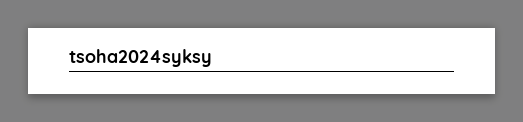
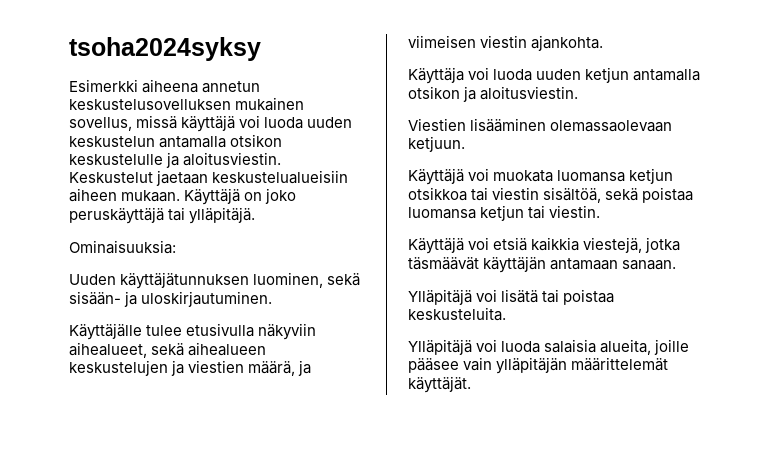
+ Esimerkki aiheena annetun keskustelusovelluksen mukainen sovellus, missä käyttäjä voi luoda uuden keskustelun antamalla otsikon keskustelulle ja aloitusviestin. Keskustelut jaetaan keskustelualueisiin aiheen mukaan. Käyttäjä on joko peruskäyttäjä tai ylläpitäjä.
+ Ominaisuuksia:
+ Uuden käyttäjätunnuksen luominen, sekä sisään- ja uloskirjautuminen.
+ Käyttäjälle tulee etusivulla näkyviin aihealueet, sekä aihealueen keskustelujen ja viestien määrä, ja viimeisen viestin ajankohta.
+ Käyttäja voi luoda uuden ketjun antamalla otsikon ja aloitusviestin.
+ Viestien lisääminen olemassaolevaan ketjuun.
+ Käyttäjä voi muokata luomansa ketjun otsikkoa tai viestin sisältöä, sekä poistaa luomansa ketjun tai viestin.
+ Käyttäjä voi etsiä kaikkia viestejä, jotka täsmäävät käyttäjän antamaan sanaan.
+ Ylläpitäjä voi lisätä tai poistaa keskusteluita.
+ Ylläpitäjä voi luoda salaisia alueita, joille pääsee vain ylläpitäjän määrittelemät käyttäjät.

